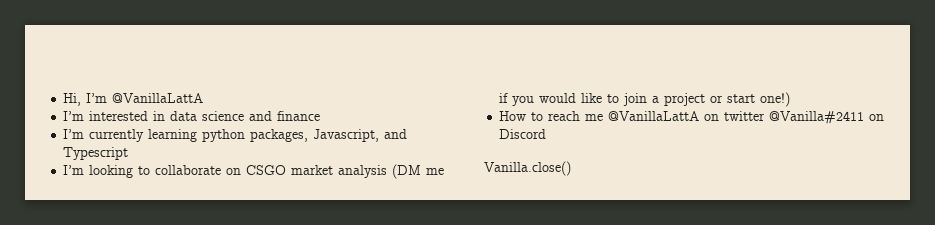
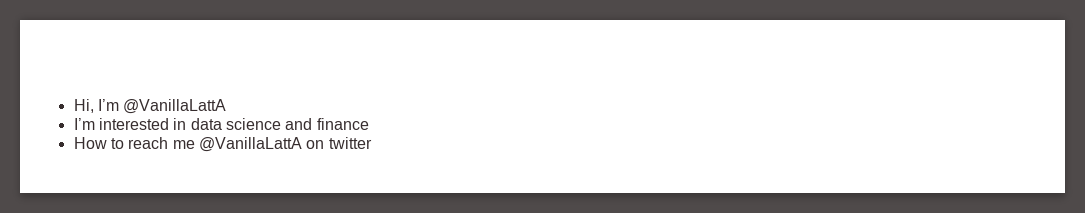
- I’m currently learning python packages, Javascript, and Typescript
- I’m looking to collaborate on CSGO market analysis (DM me if you would like to join a project or start one!)
- How to reach me @VanillaLattA on twitter @Vanilla#2411 on Discord
- Vanilla.close()
+ How to reach me @VanillaLattA on twitter

